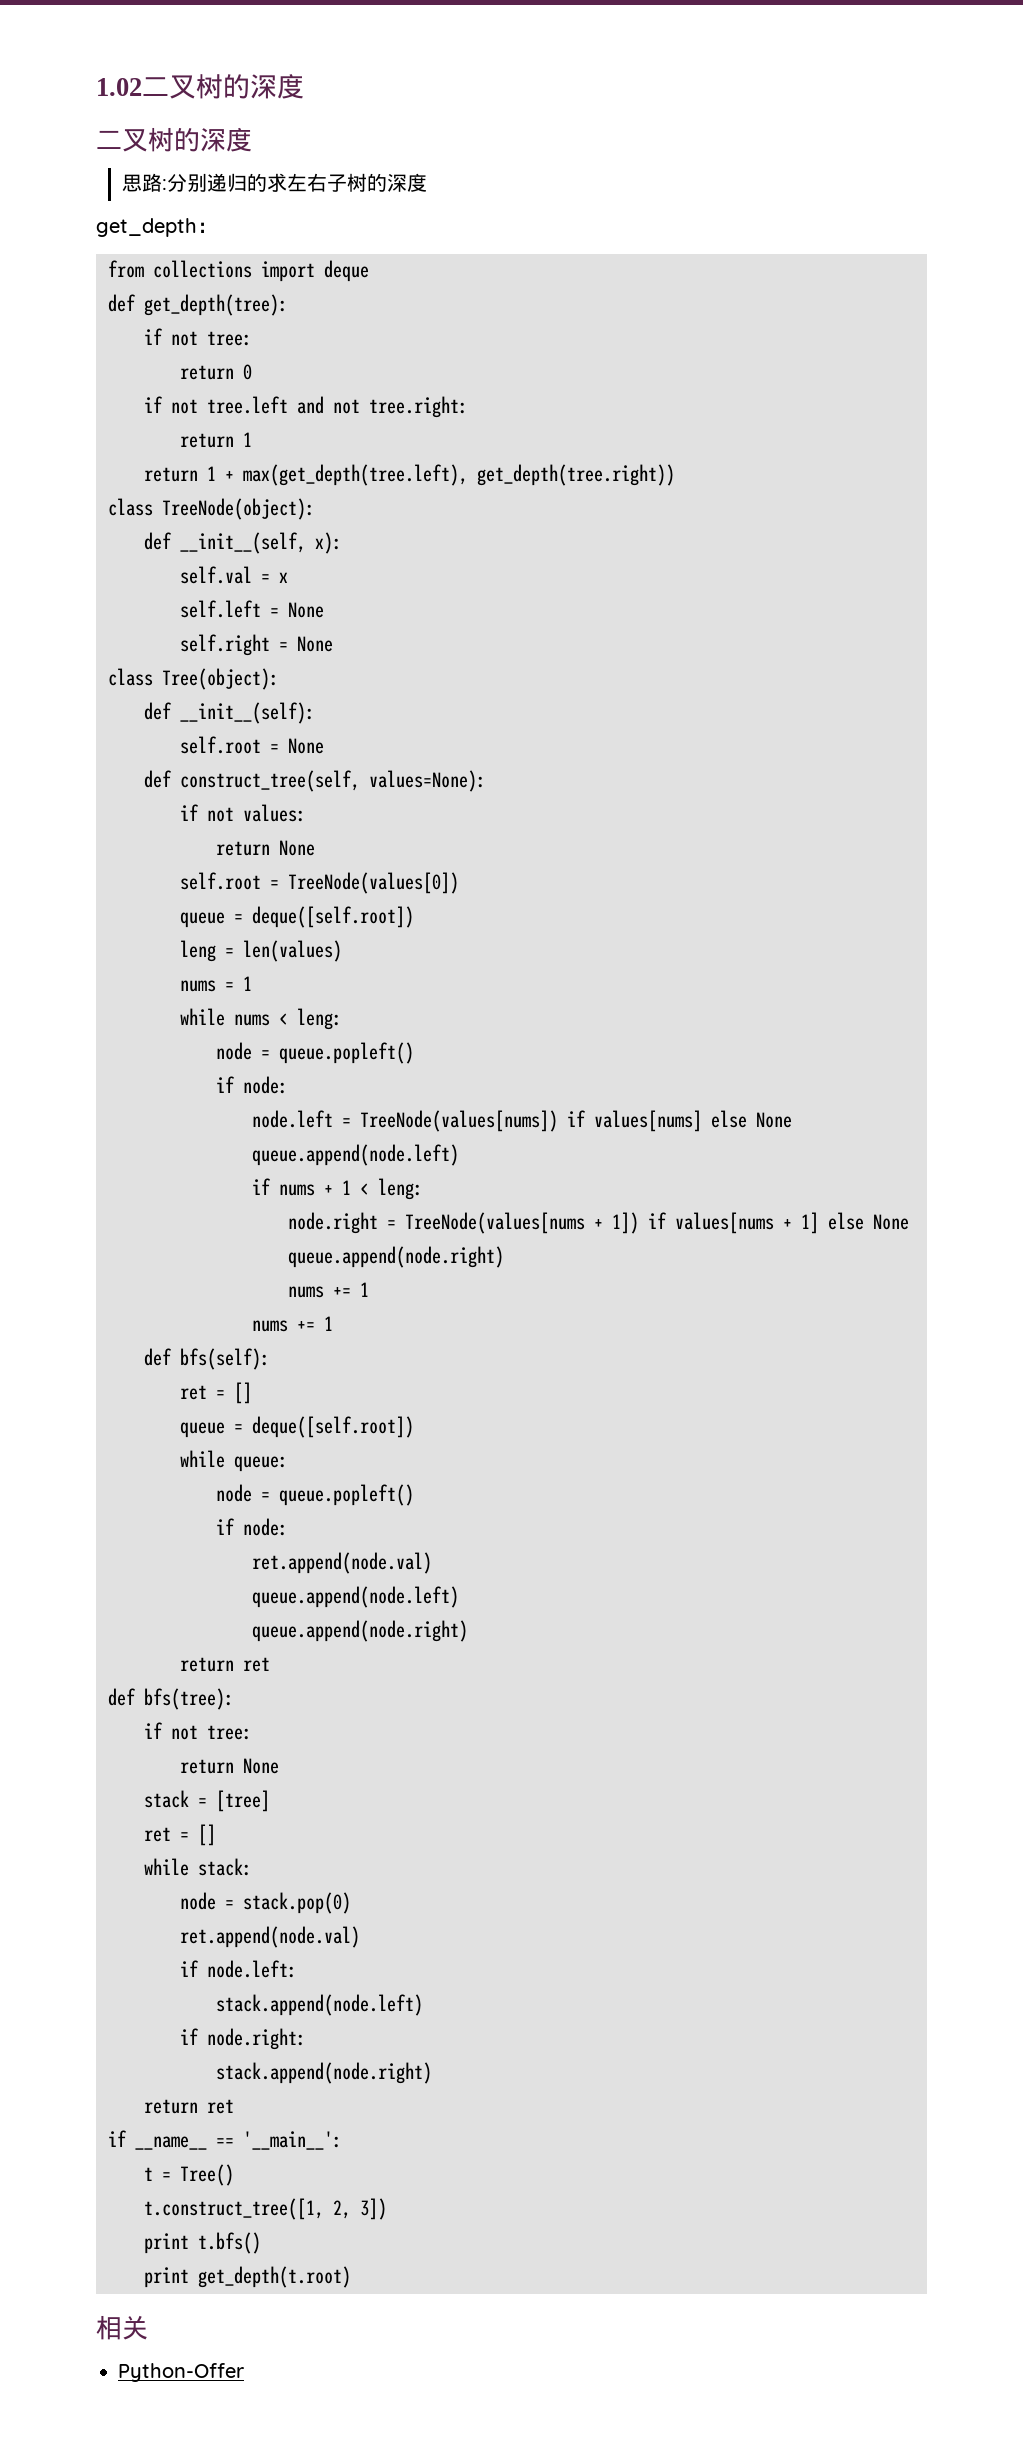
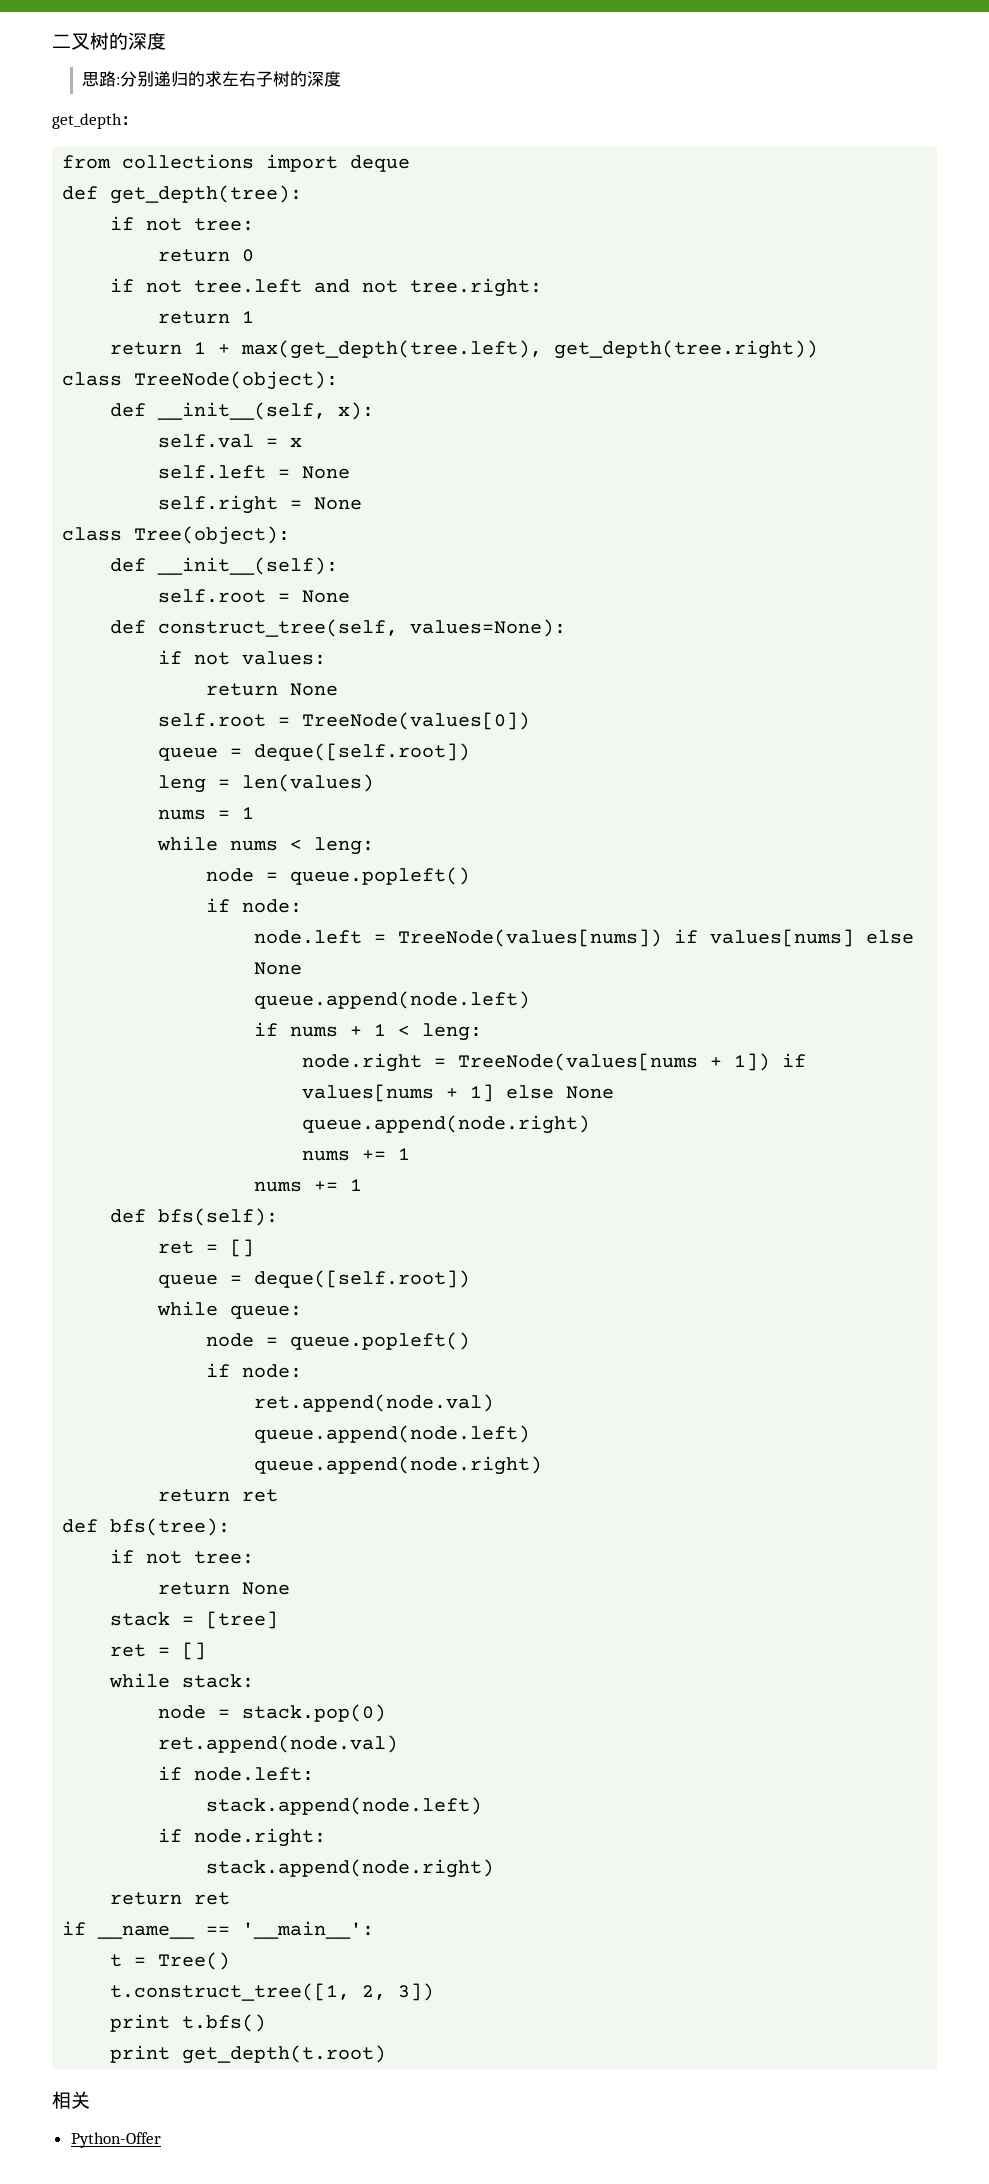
- 1.02二叉树的深度

